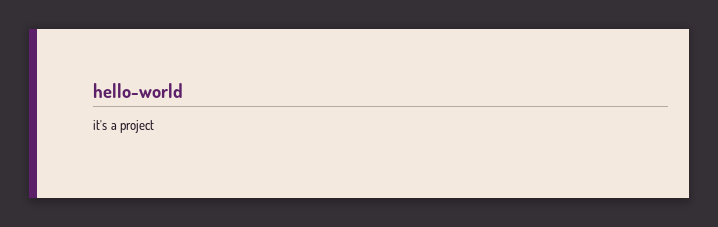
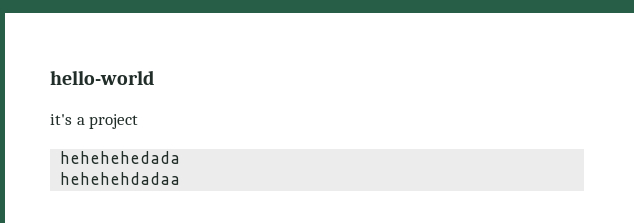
+ hehehehedada
+ hehehehdadaa

